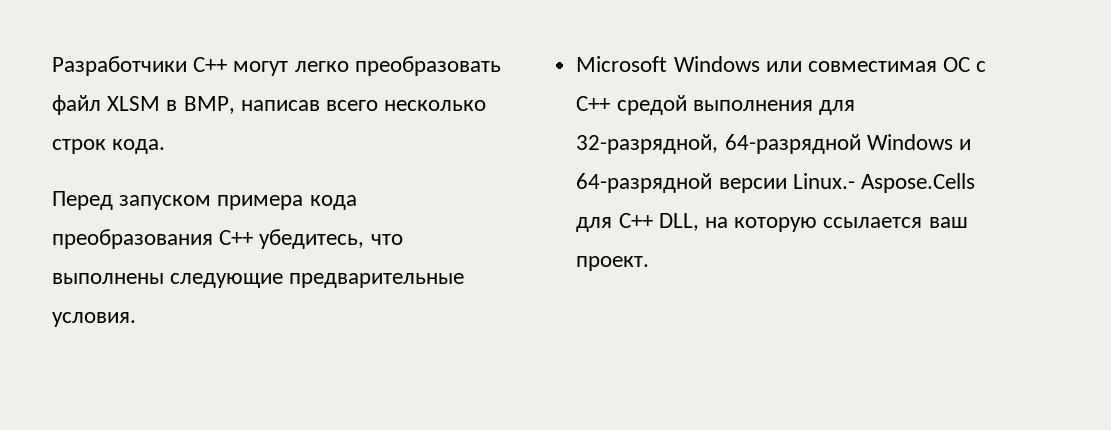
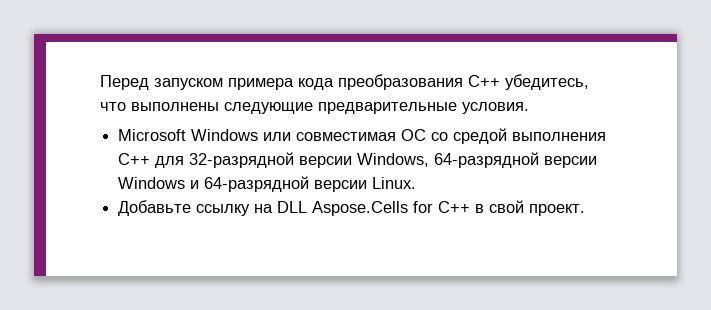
- Разработчики C++ могут легко преобразовать файл XLSM в BMP, написав всего несколько строк кода.
- Microsoft Windows или совместимая ОС с C++ средой выполнения для 32-разрядной, 64-разрядной Windows и 64-разрядной версии Linux.- Aspose.Cells для C++ DLL, на которую ссылается ваш проект.
+ Microsoft Windows или совместимая ОС со средой выполнения C++ для 32-разрядной версии Windows, 64-разрядной версии Windows и 64-разрядной версии Linux.
+ Добавьте ссылку на DLL Aspose.Cells for C++ в свой проект.

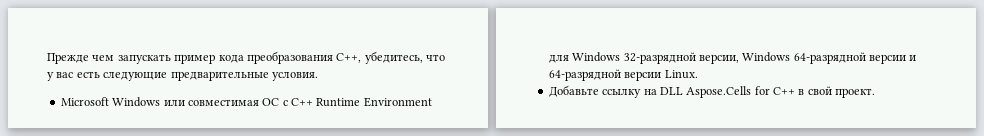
- Перед запуском примера кода преобразования C++ убедитесь, что выполнены следующие предварительные условия.
+ Прежде чем запускать пример кода преобразования C++, убедитесь, что у вас есть следующие предварительные условия.
- Microsoft Windows или совместимая ОС со средой выполнения C++ для 32-разрядной версии Windows, 64-разрядной версии Windows и 64-разрядной версии Linux.
+ Microsoft Windows или совместимая ОС с C++ Runtime Environment для Windows 32-разрядной версии, Windows 64-разрядной версии и 64-разрядной версии Linux.

